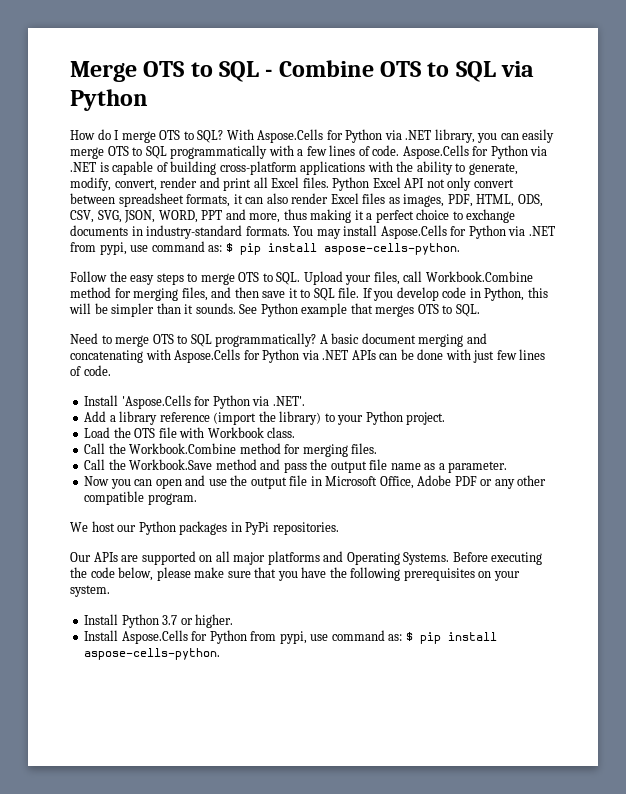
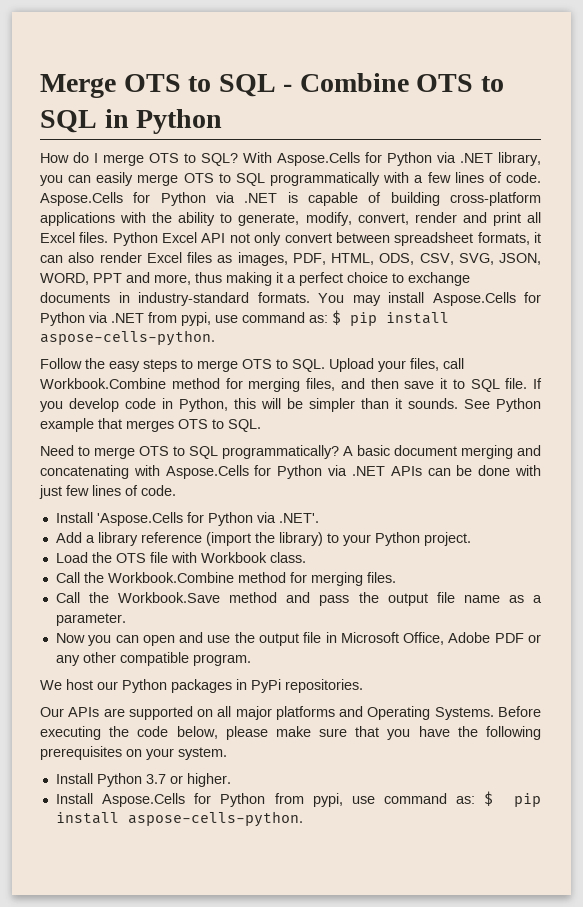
- Merge OTS to SQL - Combine OTS to SQL via Python
+ Merge OTS to SQL - Combine OTS to SQL in Python

